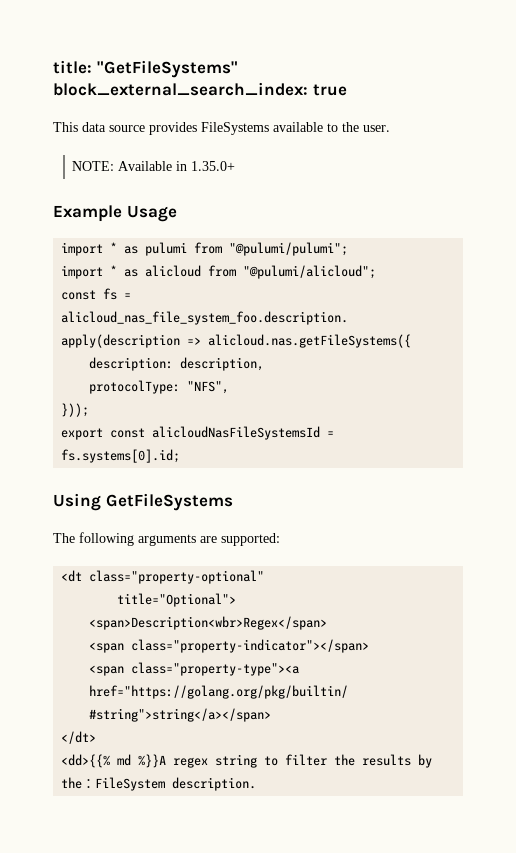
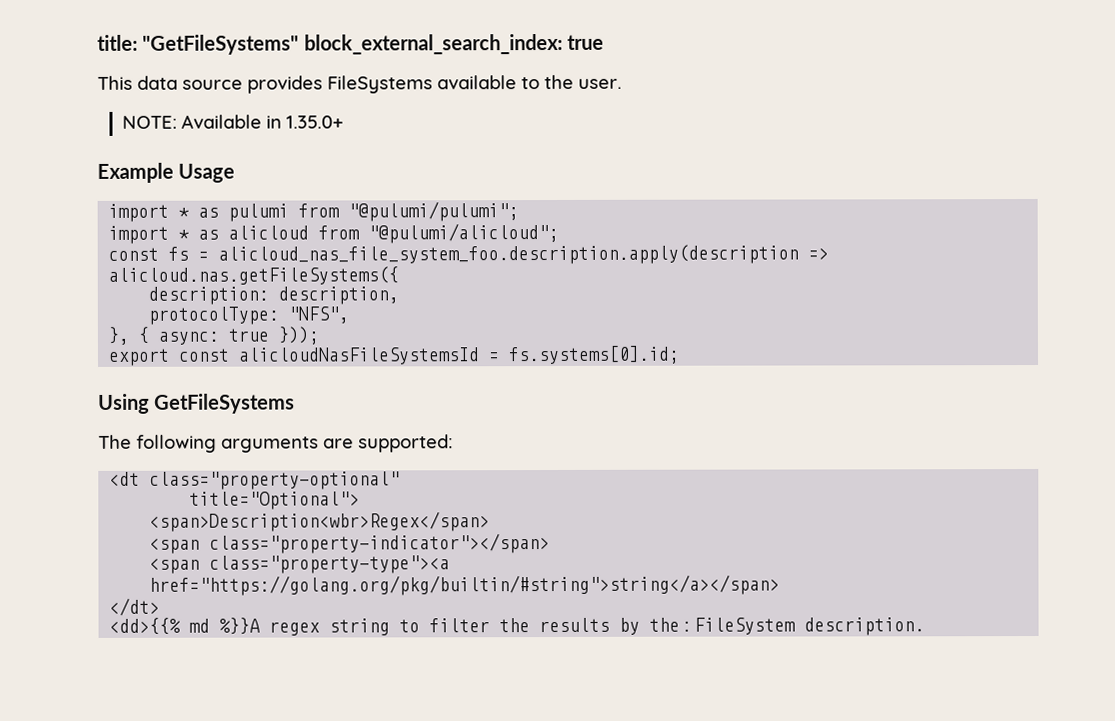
- }));
+ }, { async: true }));

